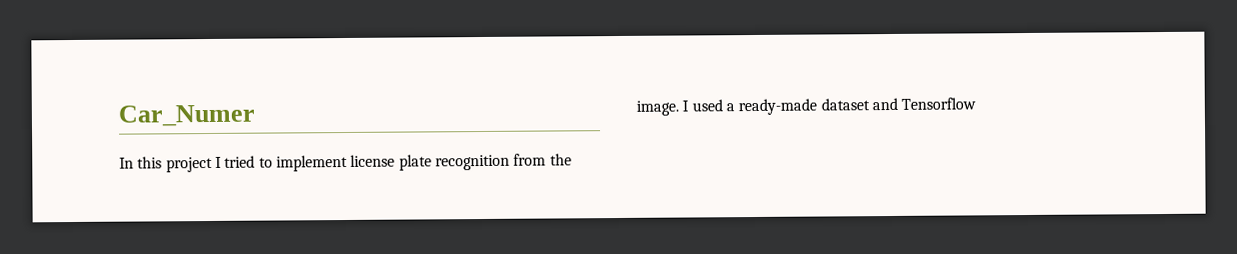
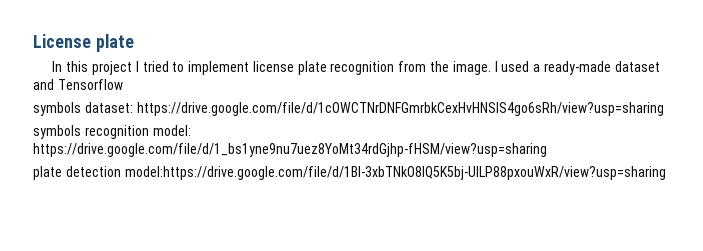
- Car_Numer
+ License plate
+ symbols dataset: https://drive.google.com/file/d/1cOWCTNrDNFGmrbkCexHvHNSlS4go6sRh/view?usp=sharing
+ symbols recognition model: https://drive.google.com/file/d/1_bs1yne9nu7uez8YoMt34rdGjhp-fHSM/view?usp=sharing
+ plate detection model:https://drive.google.com/file/d/1BI-3xbTNkO8lQ5K5bj-UlLP88pxouWxR/view?usp=sharing

